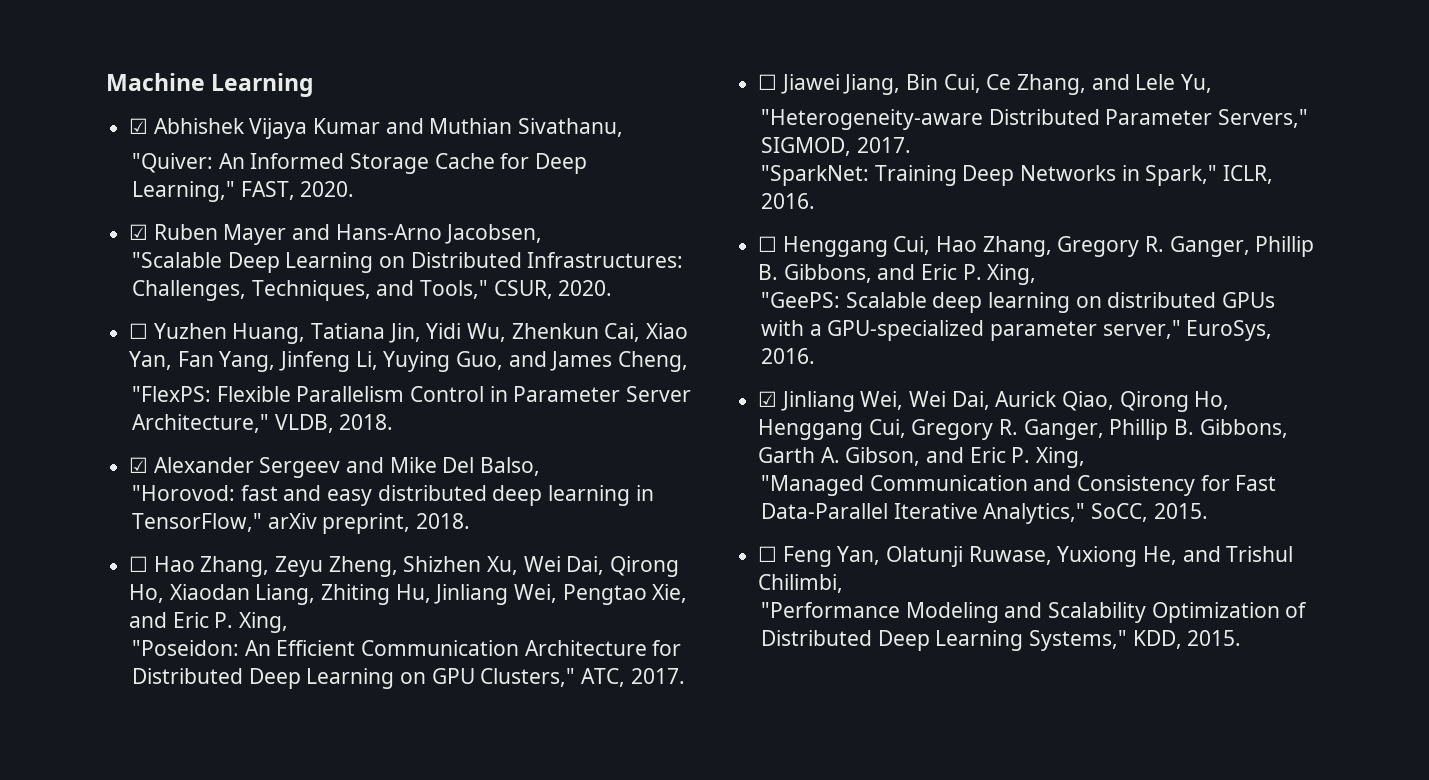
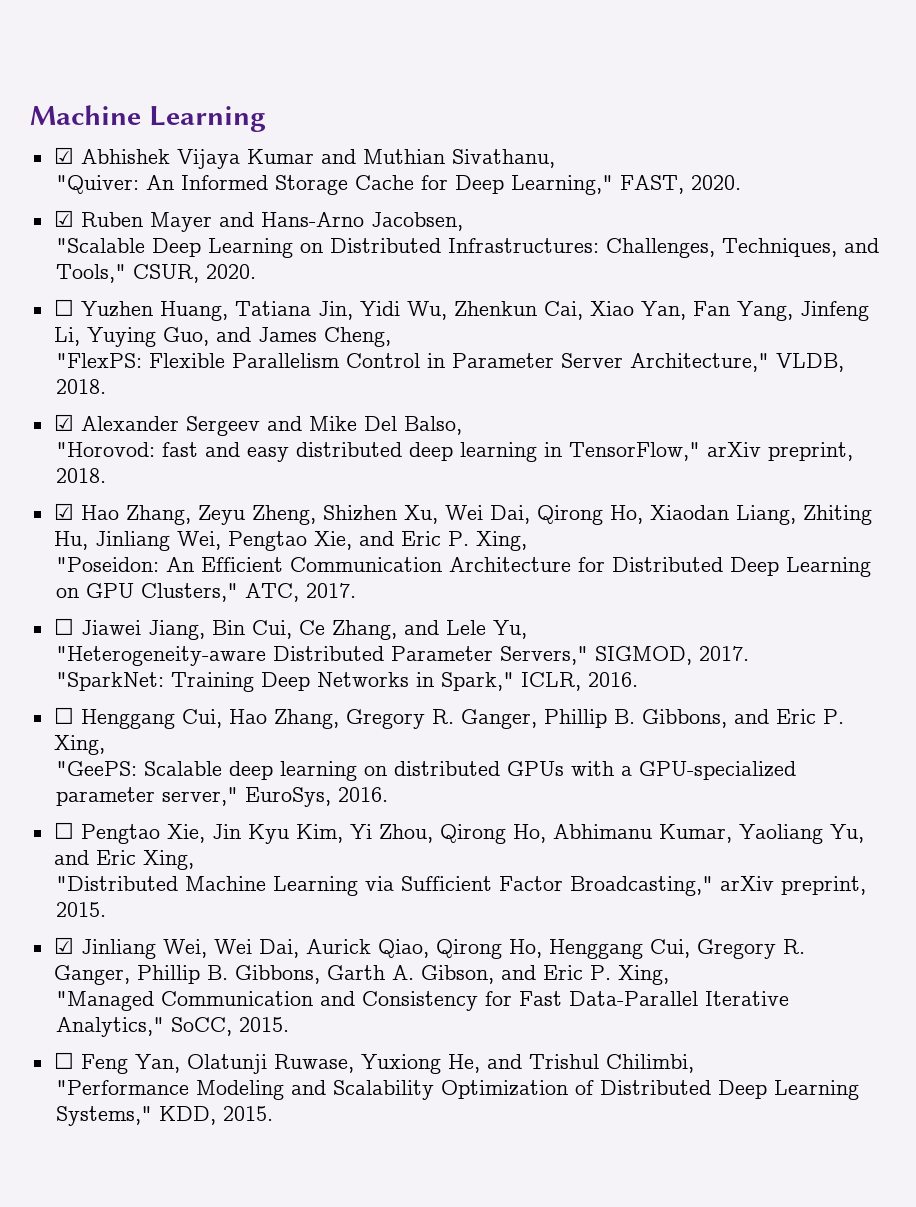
- ☐ Hao Zhang, Zeyu Zheng, Shizhen Xu, Wei Dai, Qirong Ho, Xiaodan Liang, Zhiting Hu, Jinliang Wei, Pengtao Xie, and Eric P. Xing,
+ ☑ Hao Zhang, Zeyu Zheng, Shizhen Xu, Wei Dai, Qirong Ho, Xiaodan Liang, Zhiting Hu, Jinliang Wei, Pengtao Xie, and Eric P. Xing,
+ ☐ Pengtao Xie, Jin Kyu Kim, Yi Zhou, Qirong Ho, Abhimanu Kumar, Yaoliang Yu, and Eric Xing,
+ "Distributed Machine Learning via Sufficient Factor Broadcasting," arXiv preprint, 2015.

